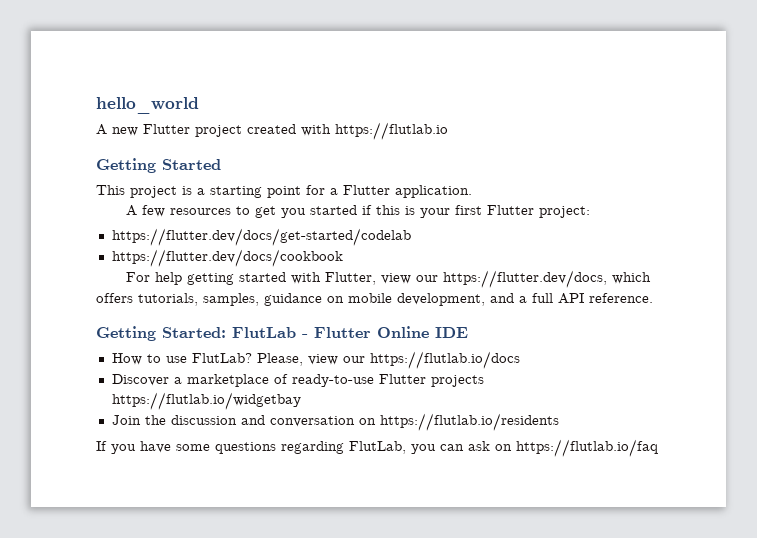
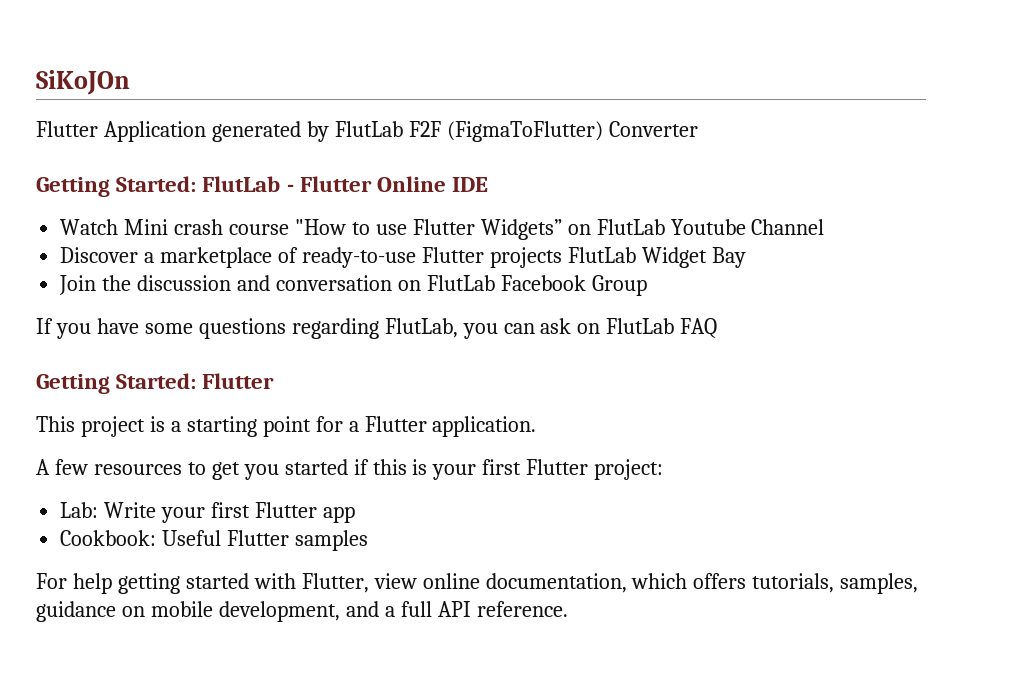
- hello_world
- A new Flutter project created with https://flutlab.io
- Getting Started
+ SiKoJOn
+ Flutter Application generated by FlutLab F2F (FigmaToFlutter) Converter
+ Getting Started: FlutLab - Flutter Online IDE
+ Watch Mini crash course "How to use Flutter Widgets” on FlutLab Youtube Channel
+ Discover a marketplace of ready-to-use Flutter projects FlutLab Widget Bay
+ Join the discussion and conversation on FlutLab Facebook Group
+ If you have some questions regarding FlutLab, you can ask on FlutLab FAQ
+ Getting Started: Flutter
- https://flutter.dev/docs/get-started/codelab
- https://flutter.dev/docs/cookbook
+ Lab: Write your first Flutter app
+ Cookbook: Useful Flutter samples
- For help getting started with Flutter, view our https://flutter.dev/docs, which offers tutorials, samples, guidance on mobile development, and a full API reference.
+ For help getting started with Flutter, view online documentation, which offers tutorials, samples, guidance on mobile development, and a full API reference.
- Getting Started: FlutLab - Flutter Online IDE
- How to use FlutLab? Please, view our https://flutlab.io/docs
- Discover a marketplace of ready-to-use Flutter projects https://flutlab.io/widgetbay
- Join the discussion and conversation on https://flutlab.io/residents
- If you have some questions regarding FlutLab, you can ask on https://flutlab.io/faq

